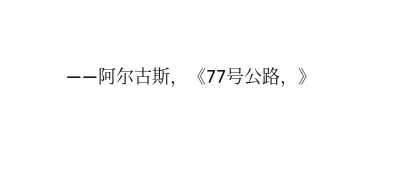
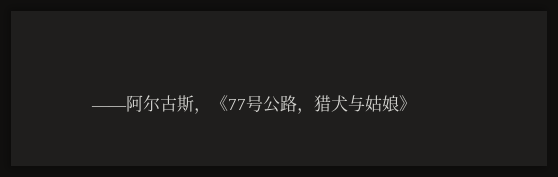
- ——阿尔古斯，《77号公路，》
+ ——阿尔古斯，《77号公路，猎犬与姑娘》

